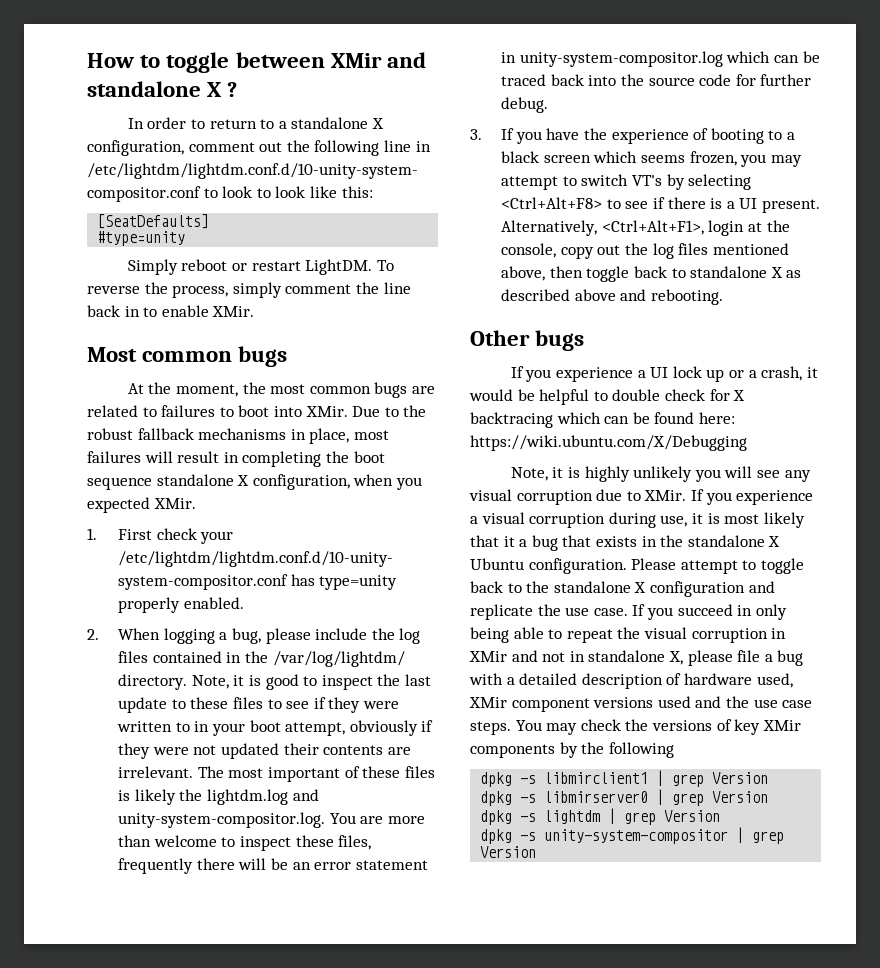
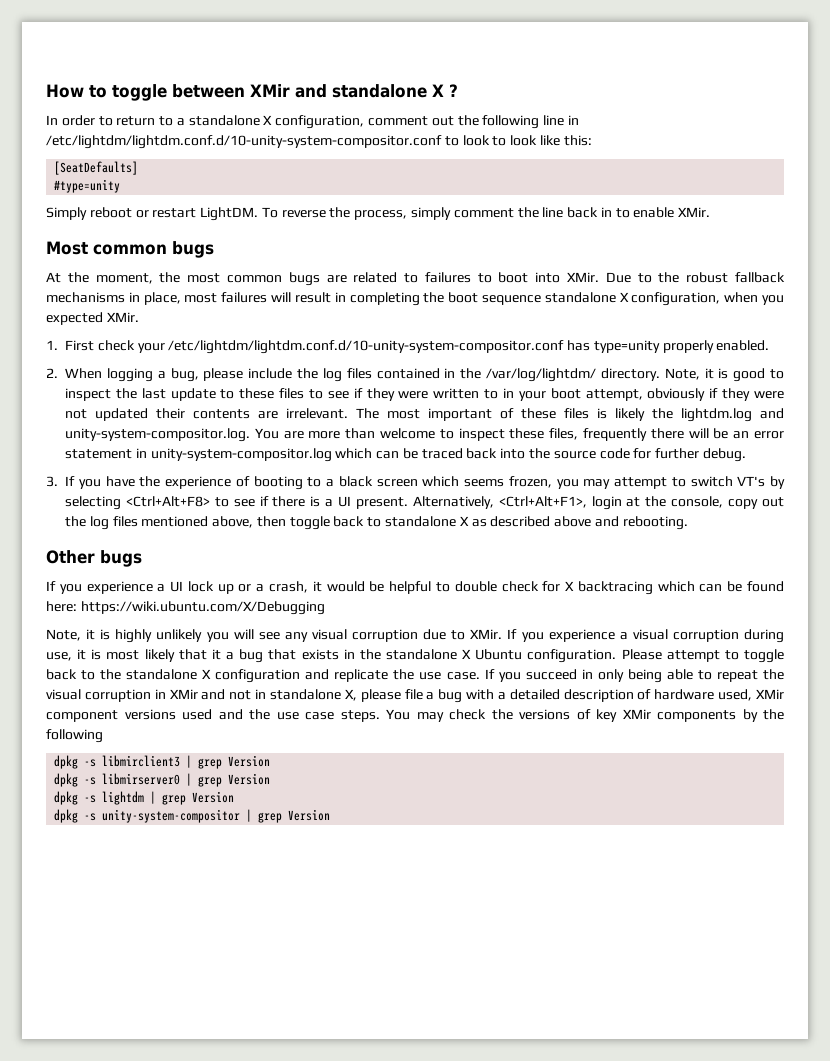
- dpkg -s libmirclient1 | grep Version
+ dpkg -s libmirclient3 | grep Version

